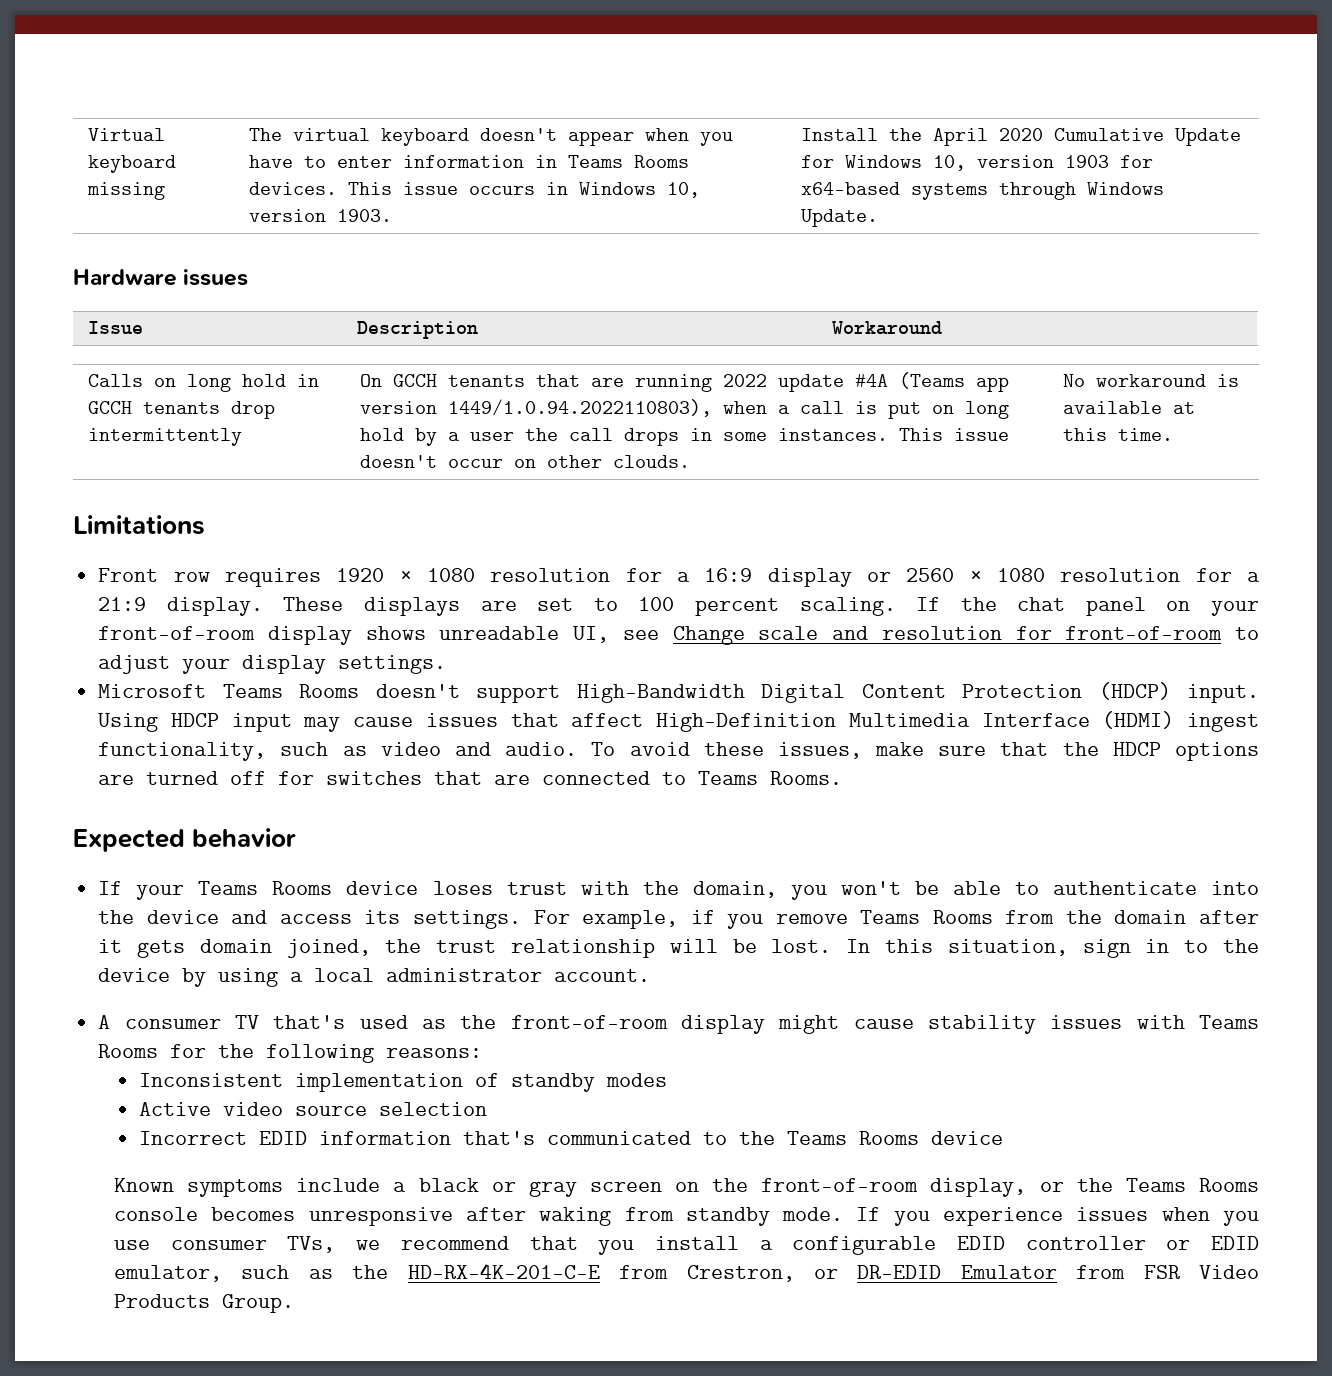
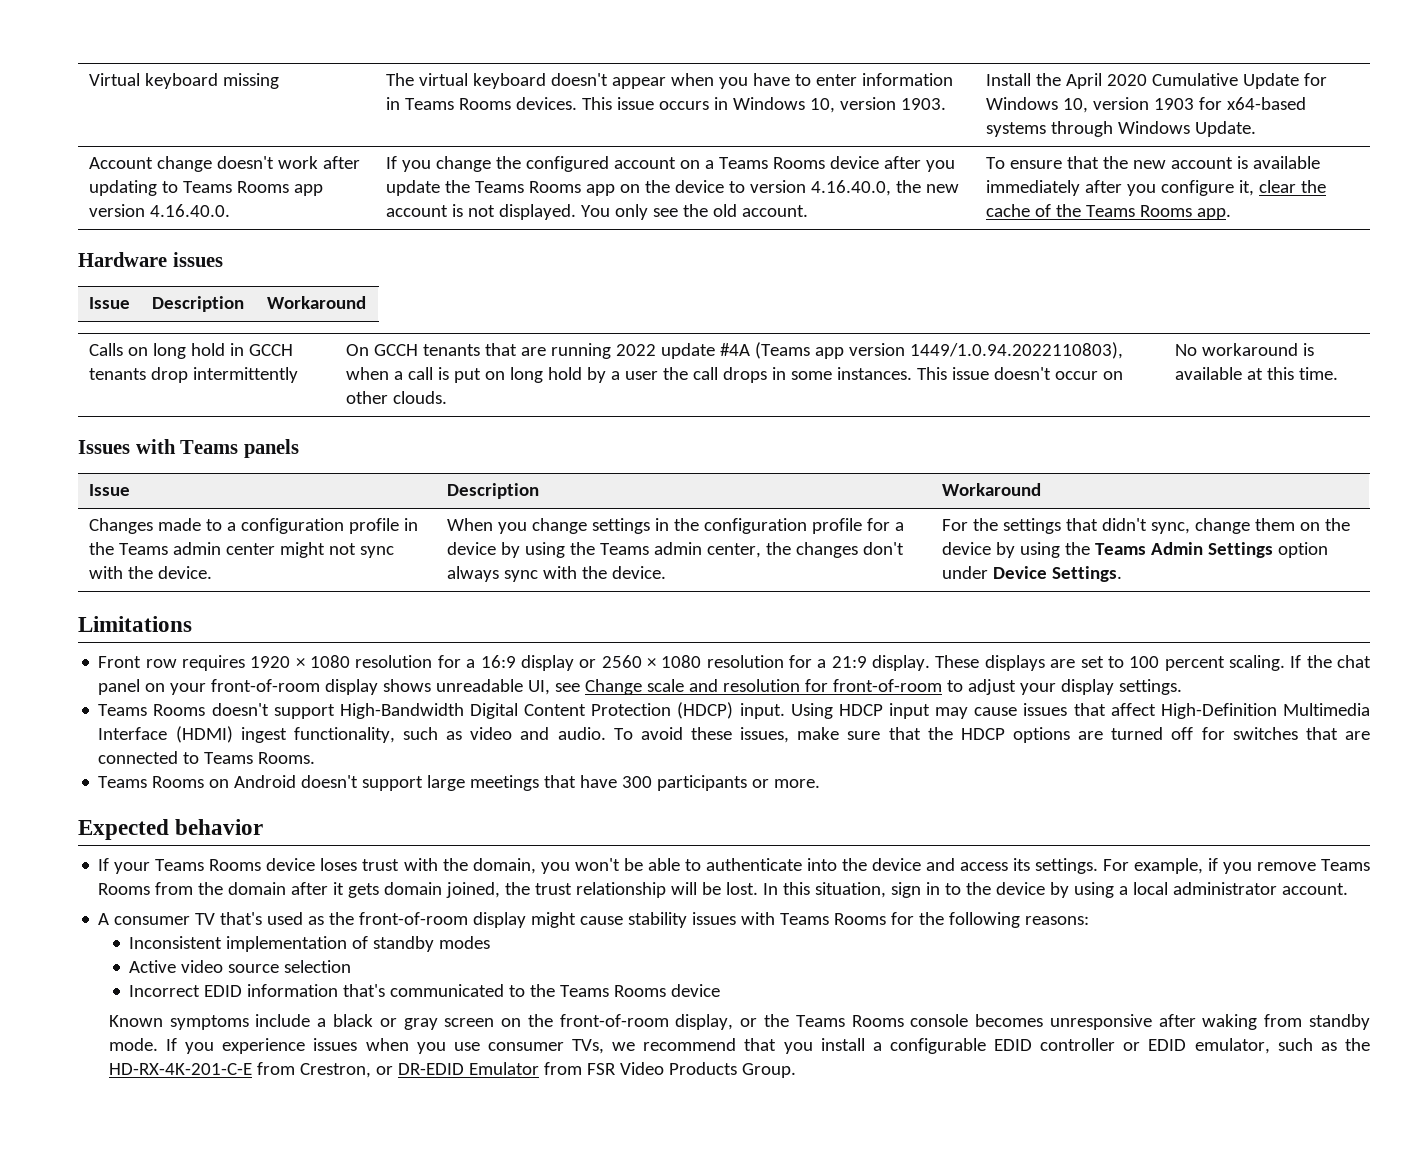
+ Account change doesn't work after updating to Teams Rooms app version 4.16.40.0. | If you change the configured account on a Teams Rooms device after you update the Teams Rooms app on the device to version 4.16.40.0, the new account is not displayed. You only see the old account. | To ensure that the new account is available immediately after you configure it, clear the cache of the Teams Rooms app.
+ Issues with Teams panels
+ Issue | Description | Workaround
+ Changes made to a configuration profile in the Teams admin center might not sync with the device. | When you change settings in the configuration profile for a device by using the Teams admin center, the changes don't always sync with the device. | For the settings that didn't sync, change them on the device by using the Teams Admin Settings option under Device Settings.
- Microsoft Teams Rooms doesn't support High-Bandwidth Digital Content Protection (HDCP) input.
+ Teams Rooms doesn't support High-Bandwidth Digital Content Protection (HDCP) input.
+ Teams Rooms on Android doesn't support large meetings that have 300 participants or more.

